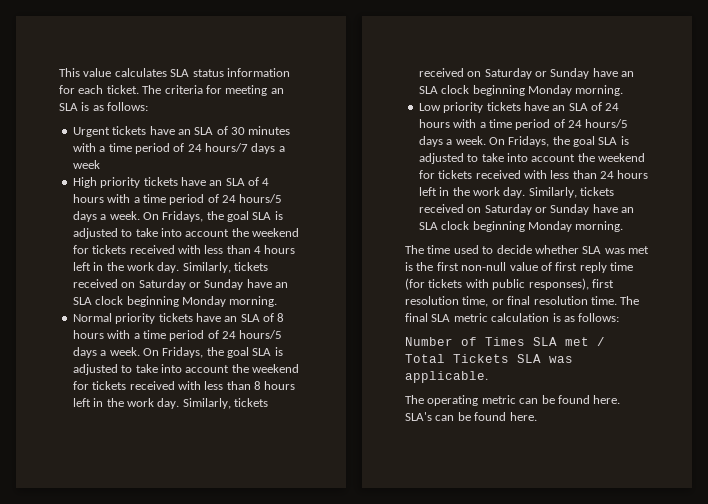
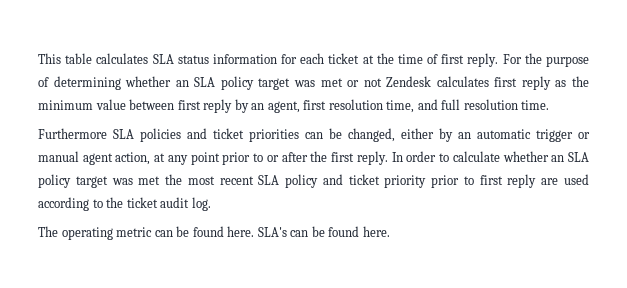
- This value calculates SLA status information for each ticket. The criteria for meeting an SLA is as follows:
- Urgent tickets have an SLA of 30 minutes with a time period of 24 hours/7 days a week
- High priority tickets have an SLA of 4 hours with a time period of 24 hours/5 days a week. On Fridays, the goal SLA is adjusted to take into account the weekend for tickets received with less than 4 hours left in the work day. Similarly, tickets received on Saturday or Sunday have an SLA clock beginning Monday morning.
- Normal priority tickets have an SLA of 8 hours with a time period of 24 hours/5 days a week. On Fridays, the goal SLA is adjusted to take into account the weekend for tickets received with less than 8 hours left in the work day. Similarly, tickets received on Saturday or Sunday have an SLA clock beginning Monday morning.
- Low priority tickets have an SLA of 24 hours with a time period of 24 hours/5 days a week. On Fridays, the goal SLA is adjusted to take into account the weekend for tickets received with less than 24 hours left in the work day. Similarly, tickets received on Saturday or Sunday have an SLA clock beginning Monday morning.
- The time used to decide whether SLA was met is the first non-null value of first reply time (for tickets with public responses), first resolution time, or final resolution time. The final SLA metric calculation is as follows:
- Number of Times SLA met / Total Tickets SLA was applicable.
+ This table calculates SLA status information for each ticket at the time of first reply. For the purpose of determining whether an SLA policy target was met or not Zendesk calculates first reply as the minimum value between first reply by an agent, first resolution time, and full resolution time.
+ Furthermore SLA policies and ticket priorities can be changed, either by an automatic trigger or manual agent action, at any point prior to or after the first reply. In order to calculate whether an SLA policy target was met the most recent SLA policy and ticket priority prior to first reply are used according to the ticket audit log.

